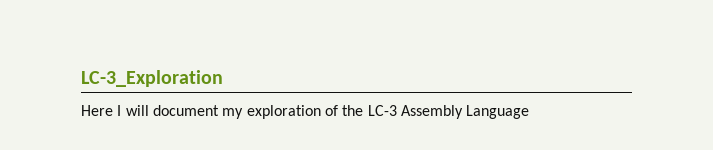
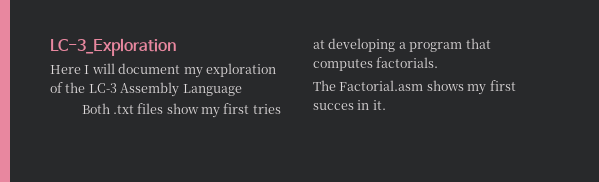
+ Both .txt files show my first tries at developing a program that computes factorials.
+ The Factorial.asm shows my first succes in it.

